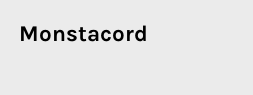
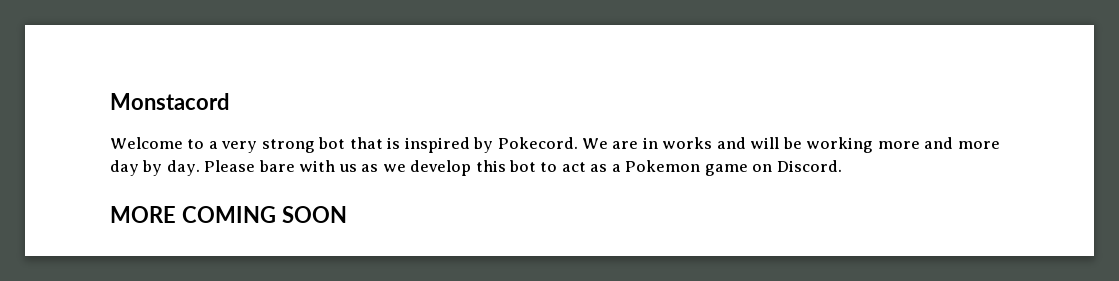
+ Welcome to a very strong bot that is inspired by Pokecord. We are in works and will be working more and more day by day. Please bare with us as we develop this bot to act as a Pokemon game on Discord.
+ MORE COMING SOON

